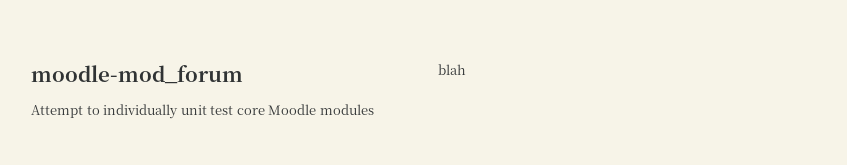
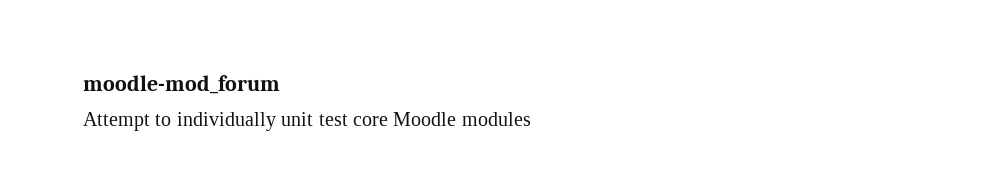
- blah

